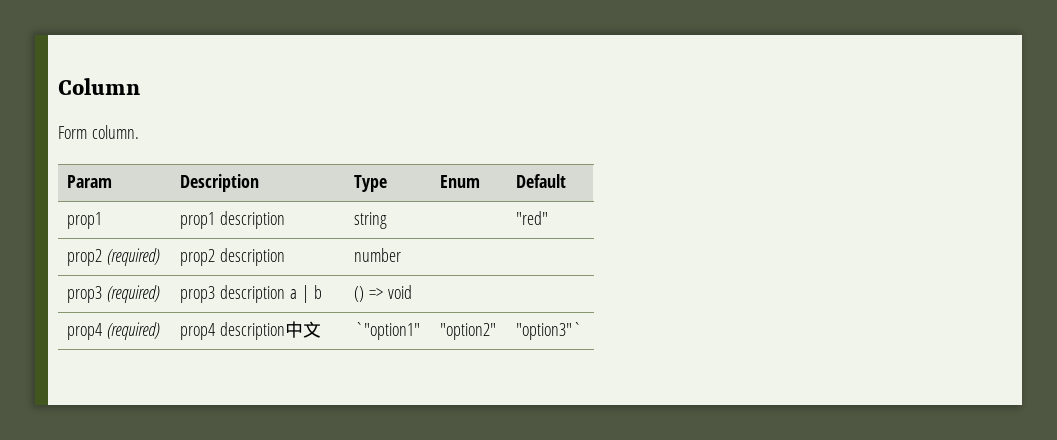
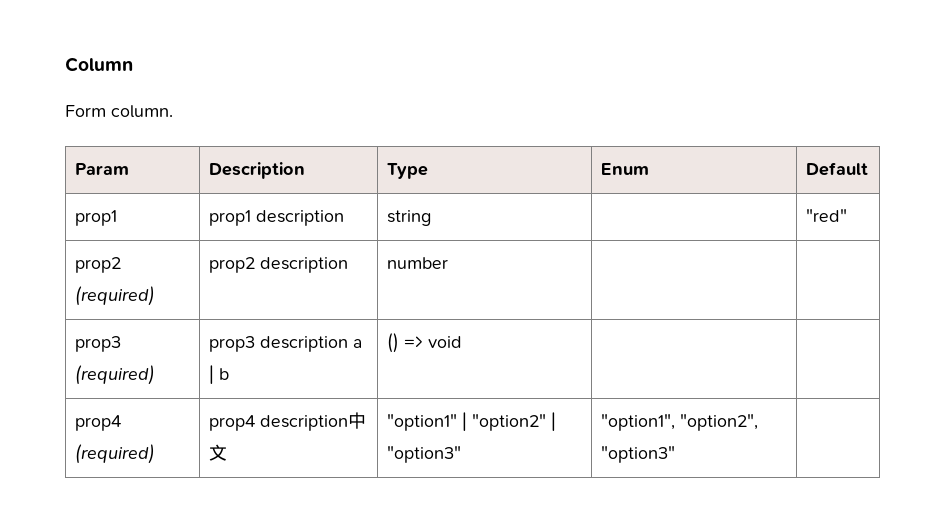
- prop4 (required) | prop4 description中文 | `"option1" | "option2" | "option3"`
+ prop4 (required) | prop4 description中文 | "option1" | "option2" | "option3" | "option1", "option2", "option3" |

